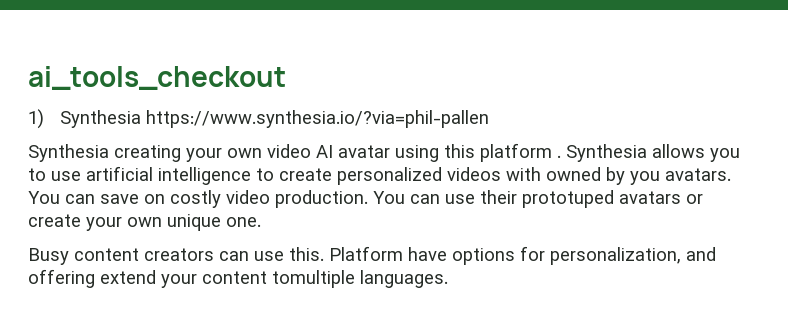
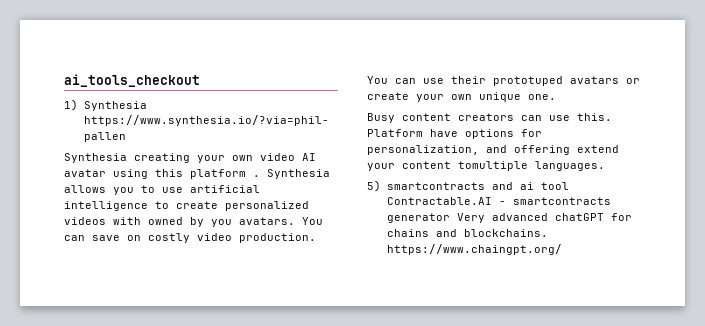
+ 5) smartcontracts and ai tool Contractable.AI - smartcontracts generator Very advanced chatGPT for chains and blockchains. https://www.chaingpt.org/

